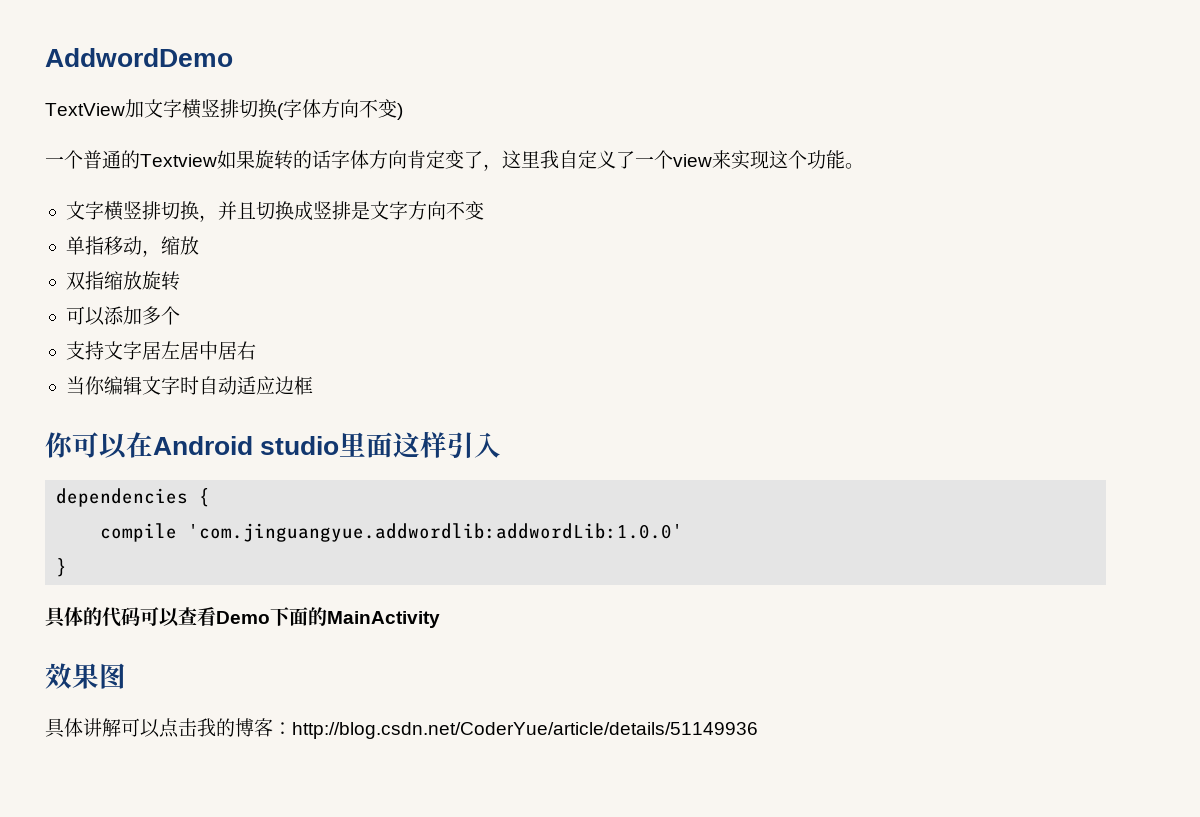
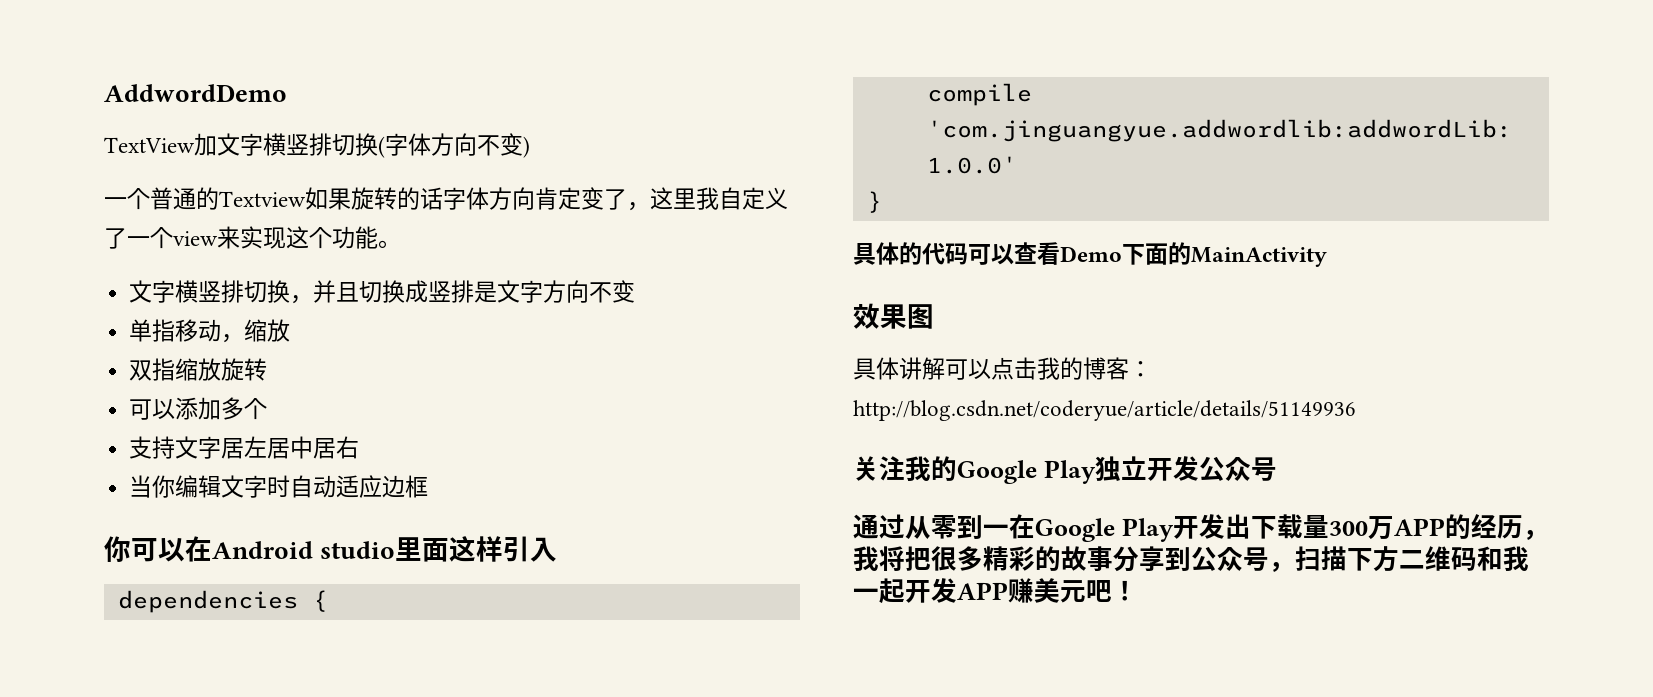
- 具体讲解可以点击我的博客：http://blog.csdn.net/CoderYue/article/details/51149936
+ 具体讲解可以点击我的博客：http://blog.csdn.net/coderyue/article/details/51149936
+ 关注我的Google Play独立开发公众号
+ 通过从零到一在Google Play开发出下载量300万APP的经历，我将把很多精彩的故事分享到公众号，扫描下方二维码和我一起开发APP赚美元吧！

